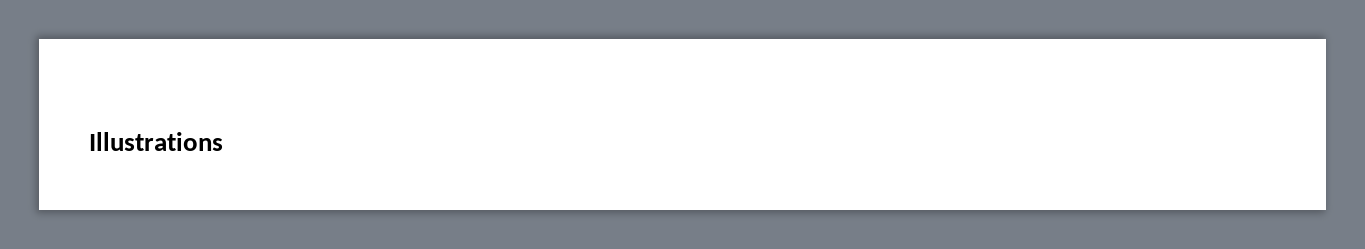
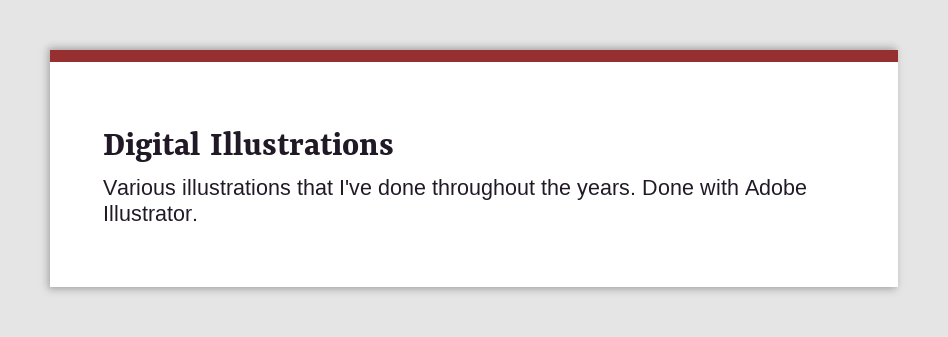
- Illustrations
+ Digital Illustrations
+ Various illustrations that I've done throughout the years. Done with Adobe Illustrator.

